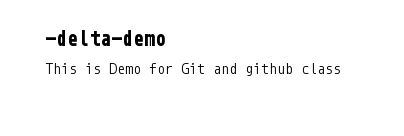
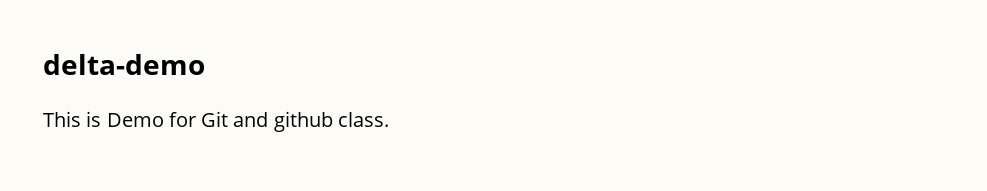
- -delta-demo
+ delta-demo
- This is Demo for Git and github class
+ This is Demo for Git and github class.

